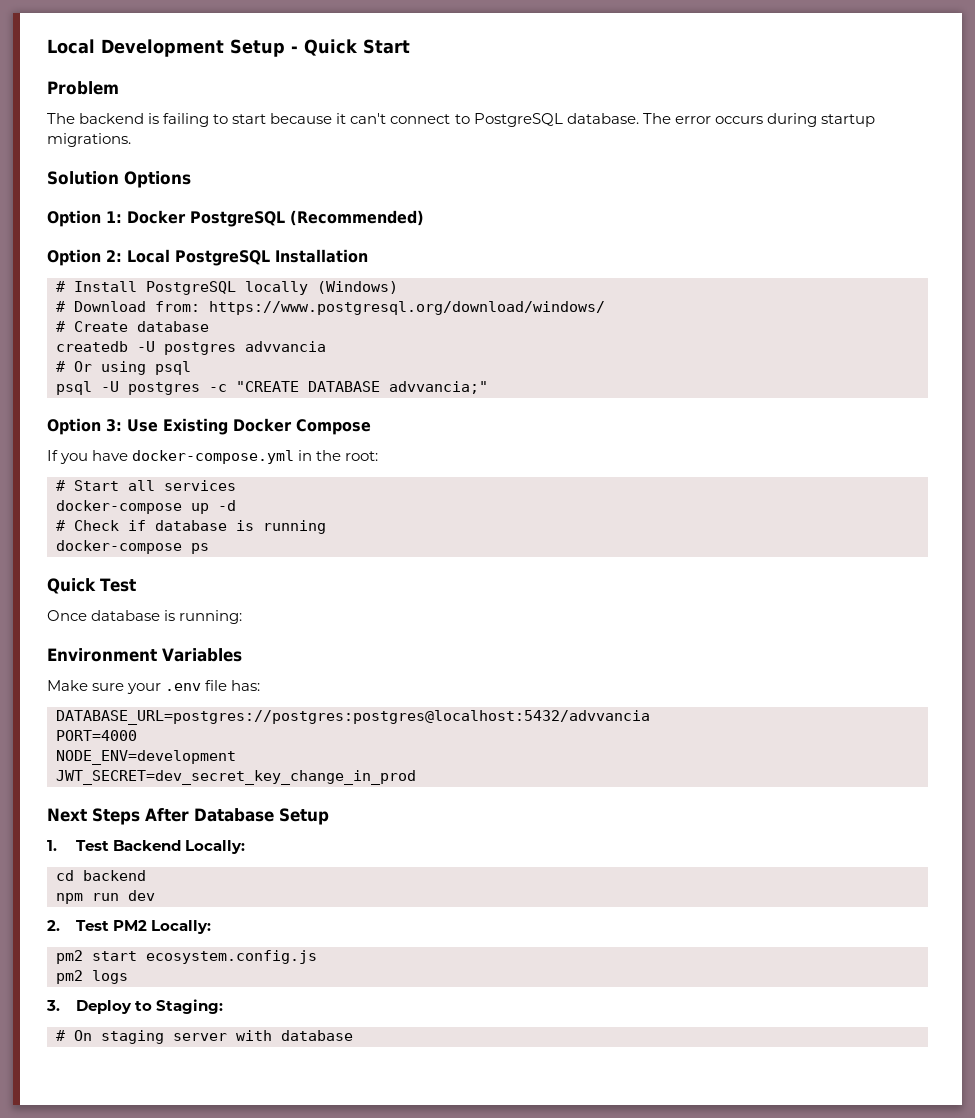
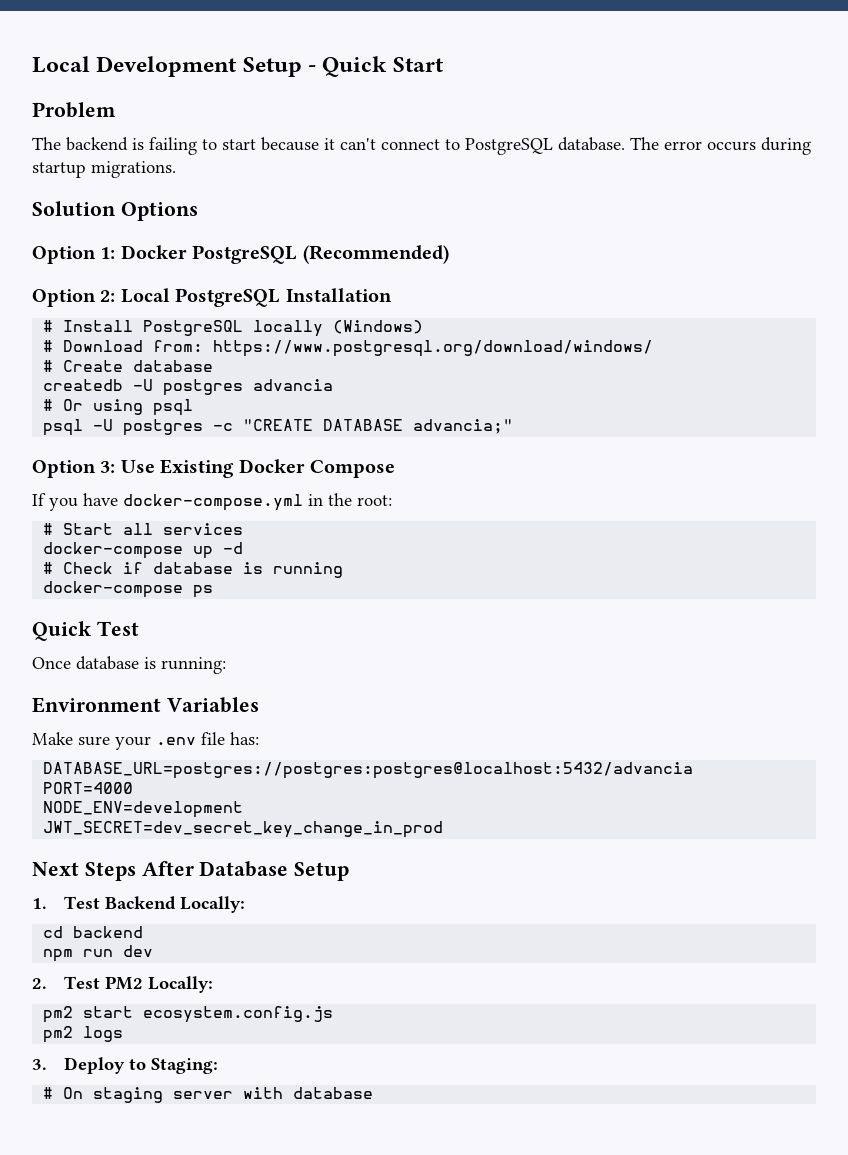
- createdb -U postgres advvancia
+ createdb -U postgres advancia
- psql -U postgres -c "CREATE DATABASE advvancia;"
+ psql -U postgres -c "CREATE DATABASE advancia;"
- DATABASE_URL=postgres://postgres:postgres@localhost:5432/advvancia
+ DATABASE_URL=postgres://postgres:postgres@localhost:5432/advancia

